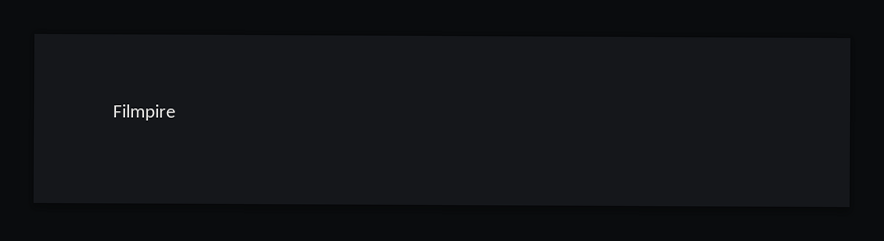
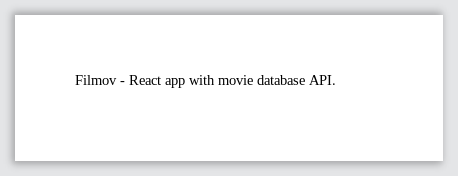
- Filmpire
+ Filmov - React app with movie database API.

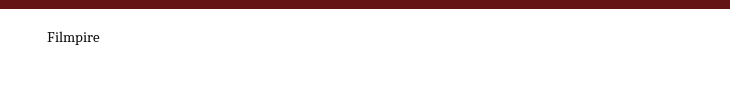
- Filmov - React app with movie database API.
+ Filmpire

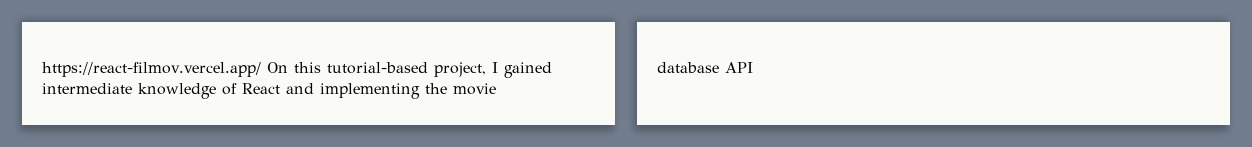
- Filmpire
+ https://react-filmov.vercel.app/ On this tutorial-based project, I gained intermediate knowledge of React and implementing the movie database API

